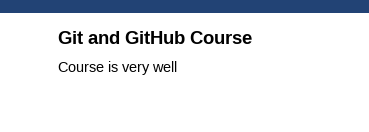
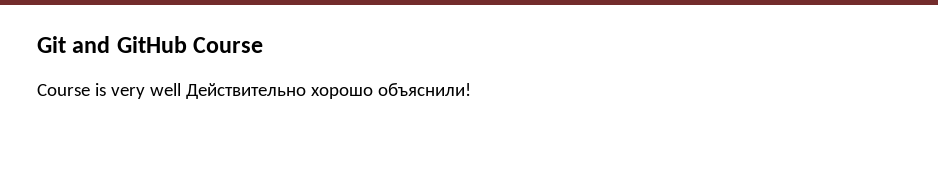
- Course is very well
+ Course is very well Действительно хорошо объяснили!

